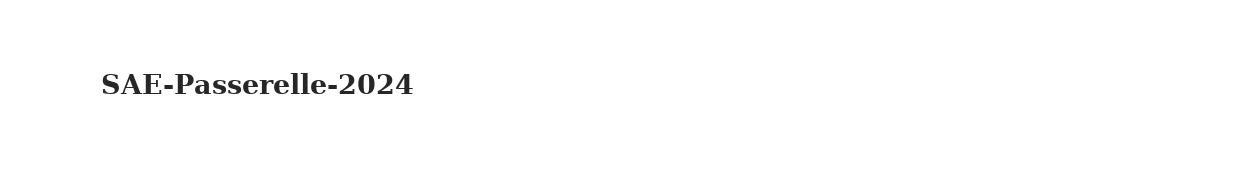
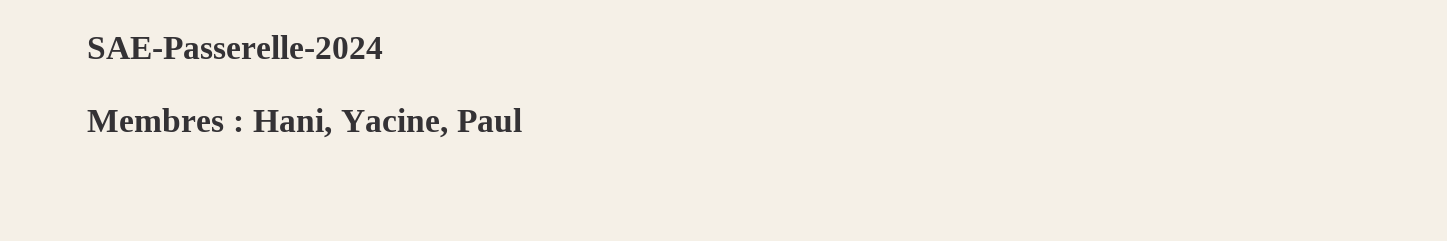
+ Membres : Hani, Yacine, Paul

